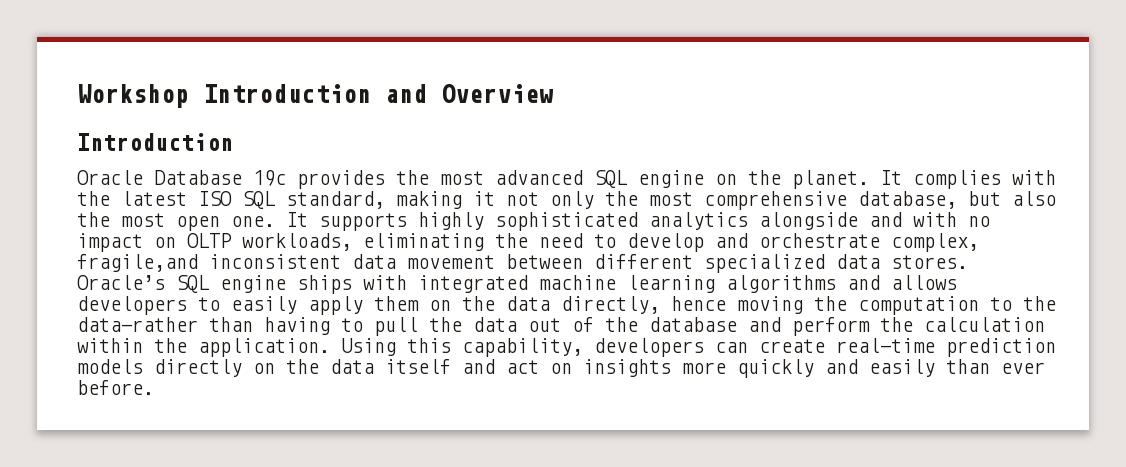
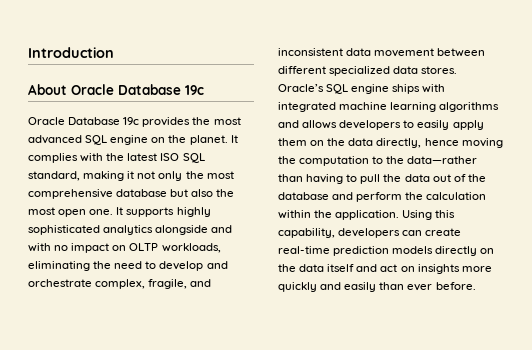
- Workshop Introduction and Overview
  Introduction
+ About Oracle Database 19c
- It complies with the latest ISO SQL standard, making it not only the most comprehensive database, but also the most open one.
+ It complies with the latest ISO SQL standard, making it not only the most comprehensive database but also the most open one.
- It supports highly sophisticated analytics alongside and with no impact on OLTP workloads, eliminating the need to develop and orchestrate complex, fragile,and inconsistent data movement between different specialized data stores.
+ It supports highly sophisticated analytics alongside and with no impact on OLTP workloads, eliminating the need to develop and orchestrate complex, fragile, and inconsistent data movement between different specialized data stores.

